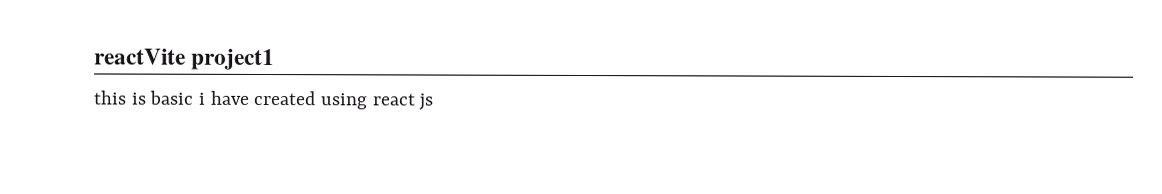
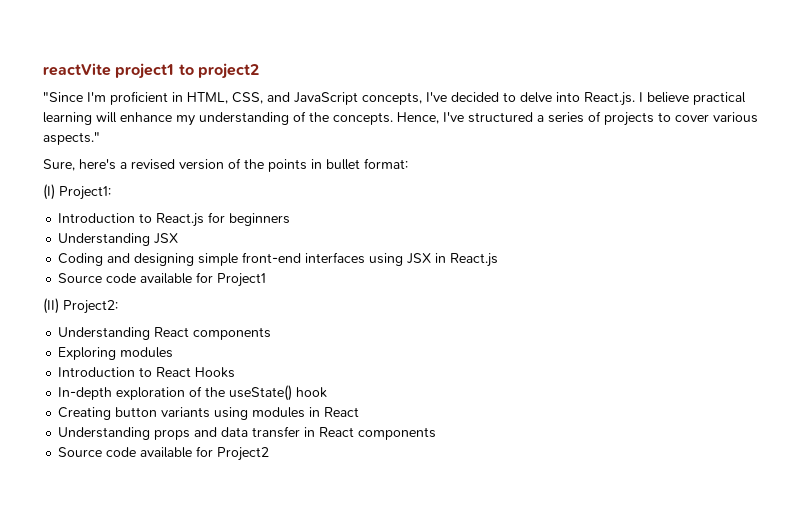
- reactVite project1
- this is basic i have created using react js
+ reactVite project1 to project2
+ "Since I'm proficient in HTML, CSS, and JavaScript concepts, I've decided to delve into React.js. I believe practical learning will enhance my understanding of the concepts. Hence, I've structured a series of projects to cover various aspects."
+ Sure, here's a revised version of the points in bullet format:
+ (I) Project1:
+ Introduction to React.js for beginners
+ Understanding JSX
+ Coding and designing simple front-end interfaces using JSX in React.js
+ Source code available for Project1
+ (II) Project2:
+ Understanding React components
+ Exploring modules
+ Introduction to React Hooks
+ In-depth exploration of the useState() hook
+ Creating button variants using modules in React
+ Understanding props and data transfer in React components
+ Source code available for Project2

